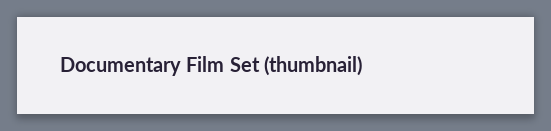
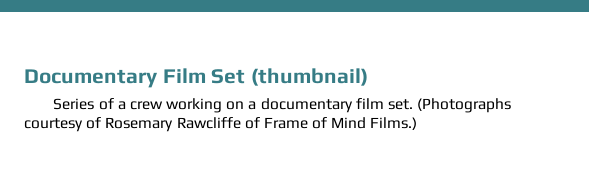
+ Series of a crew working on a documentary film set. (Photographs courtesy of Rosemary Rawcliffe of Frame of Mind Films.)

